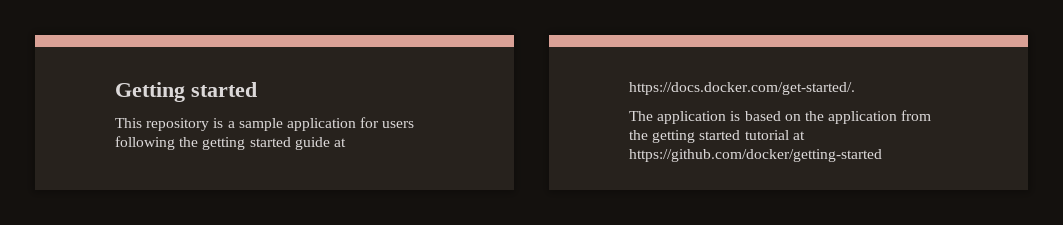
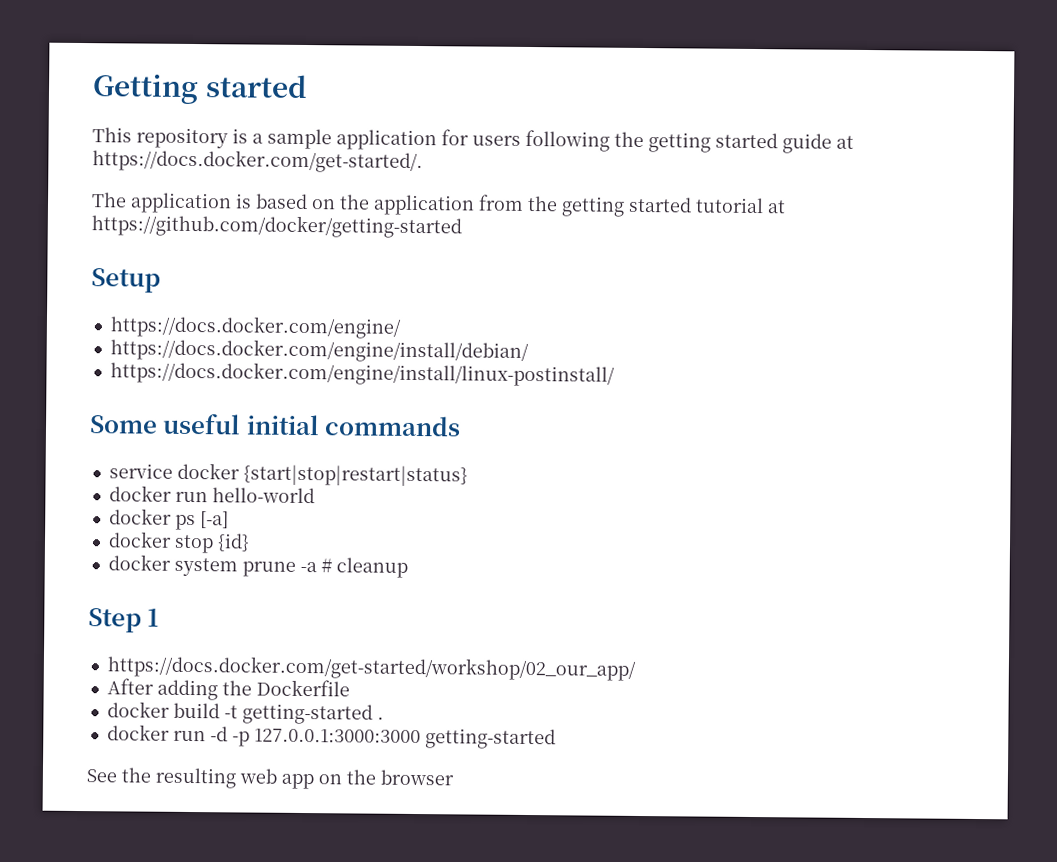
+ Setup
+ https://docs.docker.com/engine/
+ https://docs.docker.com/engine/install/debian/
+ https://docs.docker.com/engine/install/linux-postinstall/
+ Some useful initial commands
+ service docker {start|stop|restart|status}
+ docker run hello-world
+ docker ps [-a]
+ docker stop {id}
+ docker system prune -a # cleanup
+ Step 1
+ https://docs.docker.com/get-started/workshop/02_our_app/
+ After adding the Dockerfile
+ docker build -t getting-started .
+ docker run -d -p 127.0.0.1:3000:3000 getting-started
+ See the resulting web app on the browser

